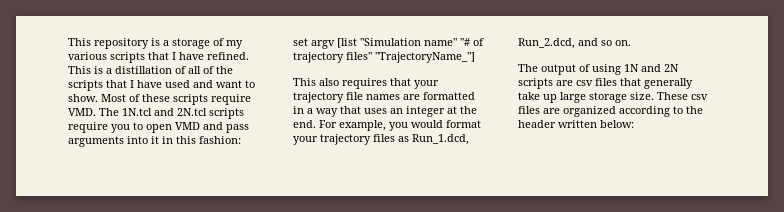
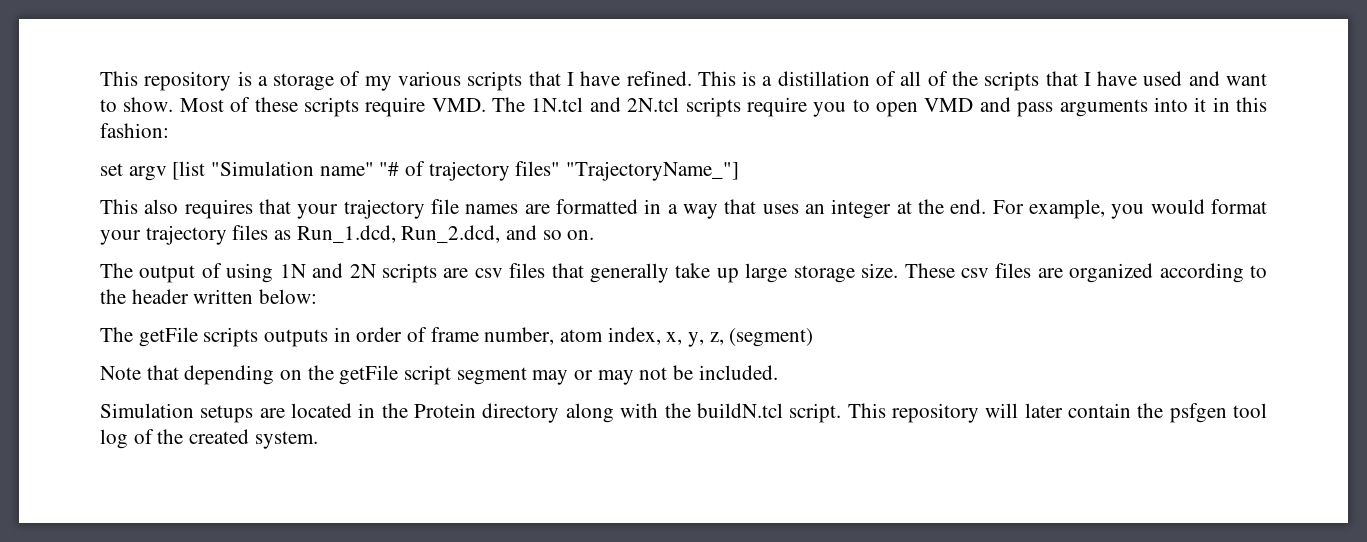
+ The getFile scripts outputs in order of frame number, atom index, x, y, z, (segment)
+ Note that depending on the getFile script segment may or may not be included.
+ Simulation setups are located in the Protein directory along with the buildN.tcl script. This repository will later contain the psfgen tool log of the created system.

